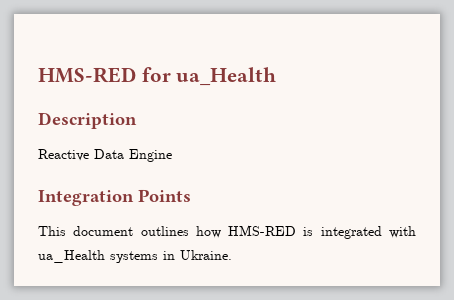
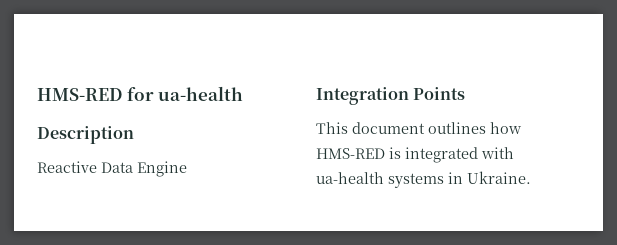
- HMS-RED for ua_Health
+ HMS-RED for ua-health
- This document outlines how HMS-RED is integrated with ua_Health systems in Ukraine.
+ This document outlines how HMS-RED is integrated with ua-health systems in Ukraine.

